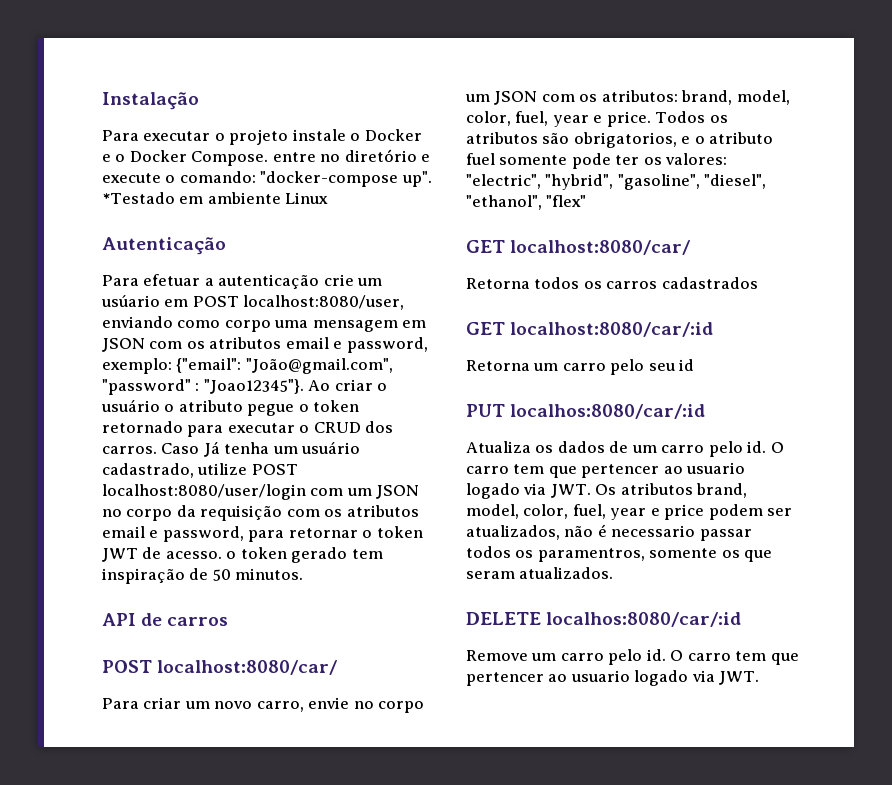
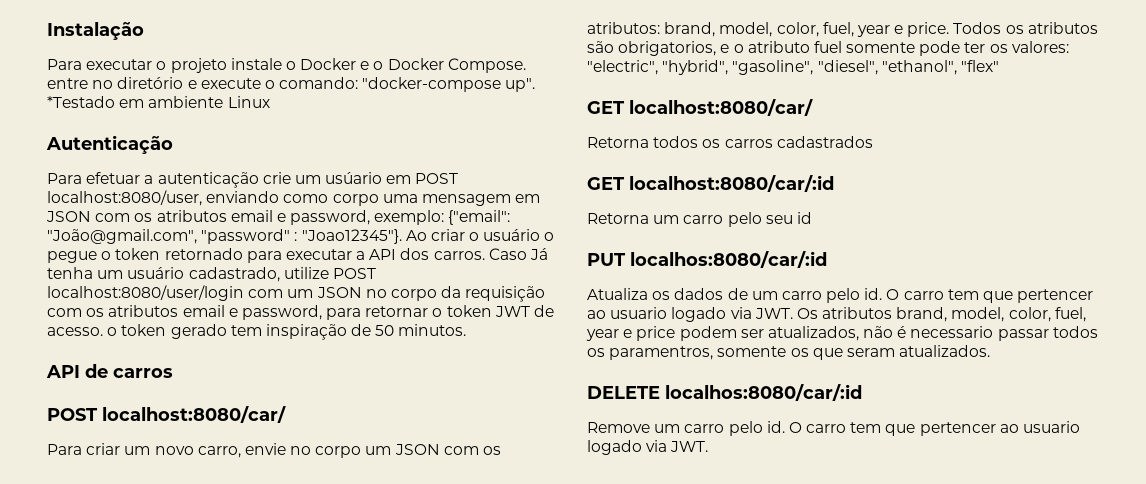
- Ao criar o usuário o atributo pegue o token retornado para executar o CRUD dos carros.
+ Ao criar o usuário o pegue o token retornado para executar a API dos carros.

